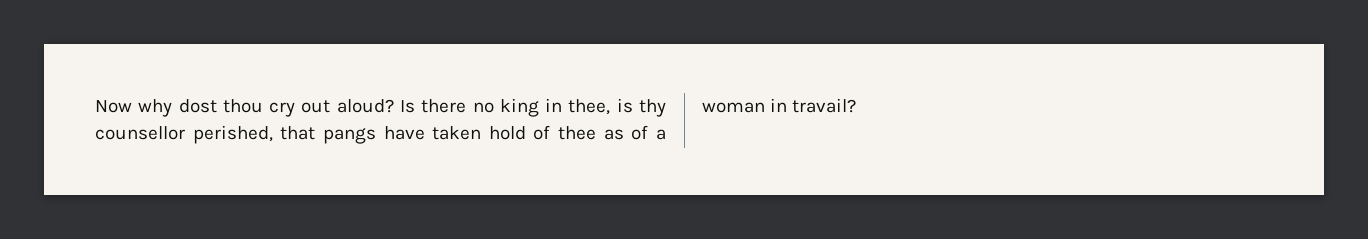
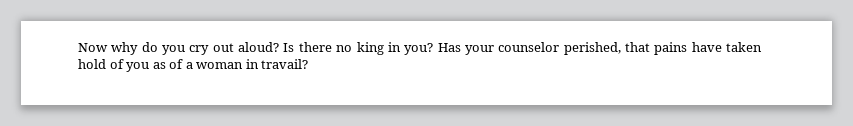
- Now why dost thou cry out aloud?
+ Now why do you cry out aloud?
- Is there no king in thee, is thy counsellor perished, that pangs have taken hold of thee as of a woman in travail?
+ Is there no king in you? Has your counselor perished, that pains have taken hold of you as of a woman in travail?

